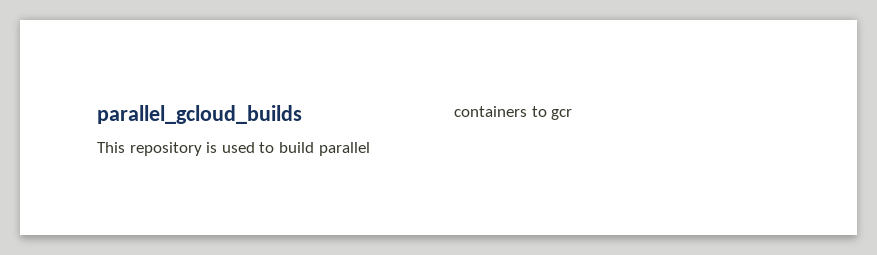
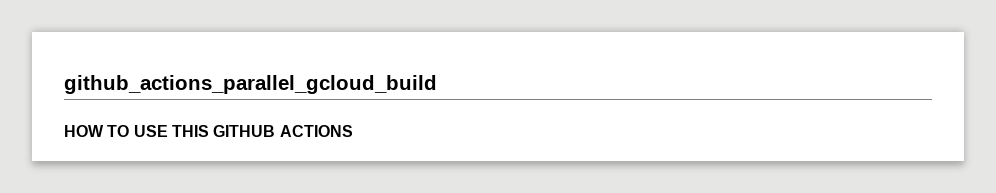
- parallel_gcloud_builds
- This repository is used to build parallel containers to gcr
+ github_actions_parallel_gcloud_build
+ HOW TO USE THIS GITHUB ACTIONS

